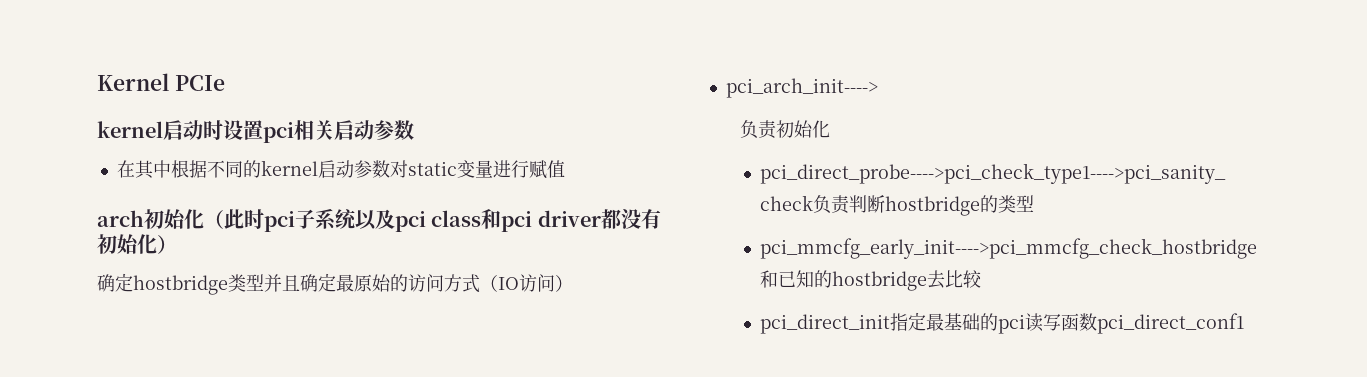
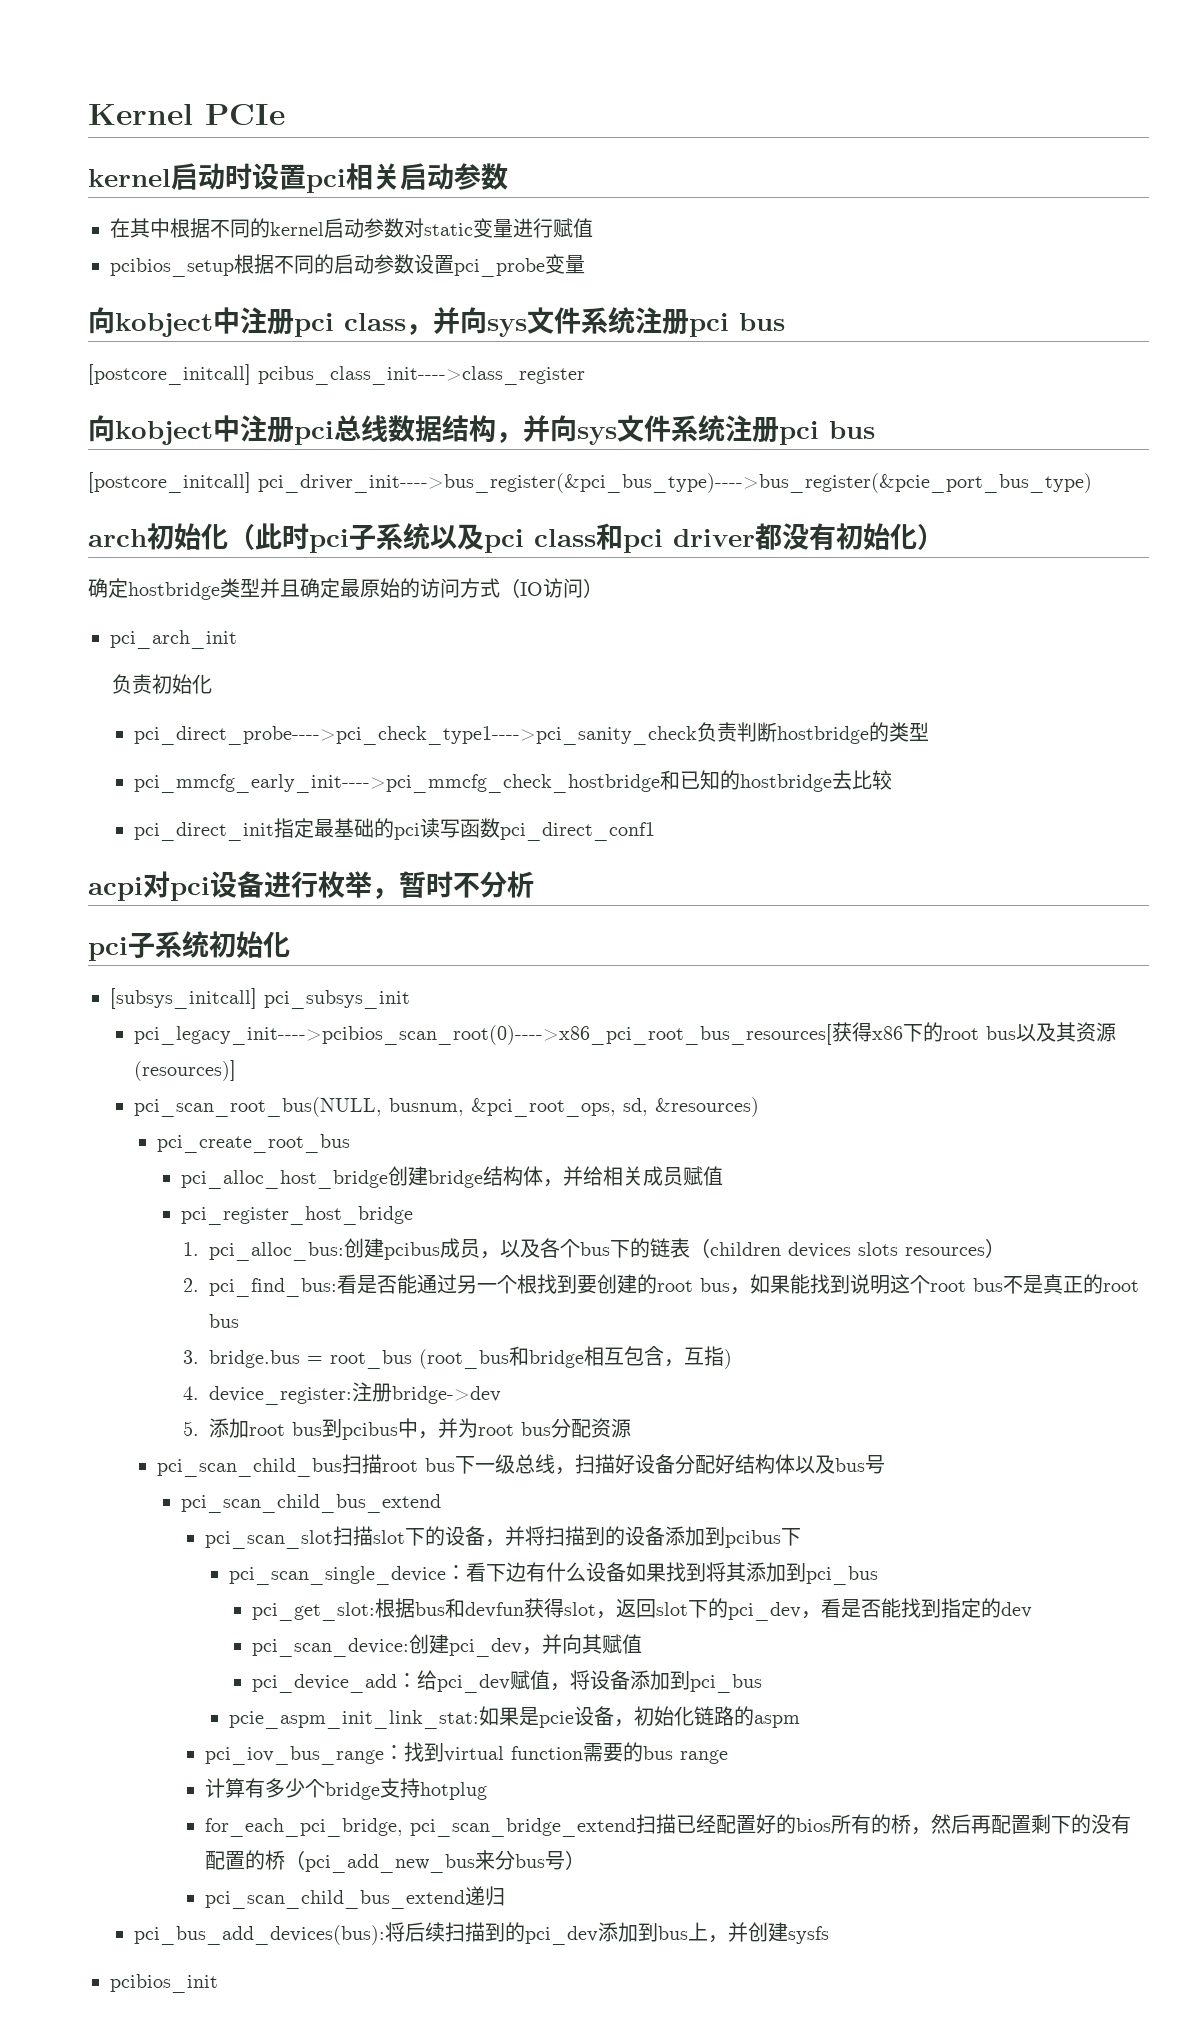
+ pcibios_setup根据不同的启动参数设置pci_probe变量
+ 向kobject中注册pci class，并向sys文件系统注册pci bus
+ [postcore_initcall] pcibus_class_init---->class_register
+ 向kobject中注册pci总线数据结构，并向sys文件系统注册pci bus
+ [postcore_initcall] pci_driver_init---->bus_register(&pci_bus_type)---->bus_register(&pcie_port_bus_type)
- pci_arch_init---->
+ pci_arch_init
+ acpi对pci设备进行枚举，暂时不分析
+ pci子系统初始化
+ [subsys_initcall] pci_subsys_init
+ pci_legacy_init---->pcibios_scan_root(0)---->x86_pci_root_bus_resources[获得x86下的root bus以及其资源(resources)]
+ pci_scan_root_bus(NULL, busnum, &pci_root_ops, sd, &resources)
+ pci_create_root_bus
+ pci_alloc_host_bridge创建bridge结构体，并给相关成员赋值
+ pci_register_host_bridge
+ 1. pci_alloc_bus:创建pcibus成员，以及各个bus下的链表（children devices slots resources）
+ 2. pci_find_bus:看是否能通过另一个根找到要创建的root bus，如果能找到说明这个root bus不是真正的root bus
+ 3. bridge.bus = root_bus (root_bus和bridge相互包含，互指)
+ 4. device_register:注册bridge->dev
+ 5.添加root bus到pcibus中，并为root bus分配资源
+ pci_scan_child_bus扫描root bus下一级总线，扫描好设备分配好结构体以及bus号
+ pci_scan_child_bus_extend
+ pci_scan_slot扫描slot下的设备，并将扫描到的设备添加到pcibus下
+ pci_scan_single_device：看下边有什么设备如果找到将其添加到pci_bus
+ pci_get_slot:根据bus和devfun获得slot，返回slot下的pci_dev，看是否能找到指定的dev
+ pci_scan_device:创建pci_dev，并向其赋值
+ pci_device_add：给pci_dev赋值，将设备添加到pci_bus
+ pcie_aspm_init_link_stat:如果是pcie设备，初始化链路的aspm
+ pci_iov_bus_range：找到virtual function需要的bus range
+ 计算有多少个bridge支持hotplug
+ for_each_pci_bridge, pci_scan_bridge_extend扫描已经配置好的bios所有的桥，然后再配置剩下的没有配置的桥（pci_add_new_bus来分bus号）
+ pci_scan_child_bus_extend递归
+ pci_bus_add_devices(bus):将后续扫描到的pci_dev添加到bus上，并创建sysfs
+ pcibios_init

